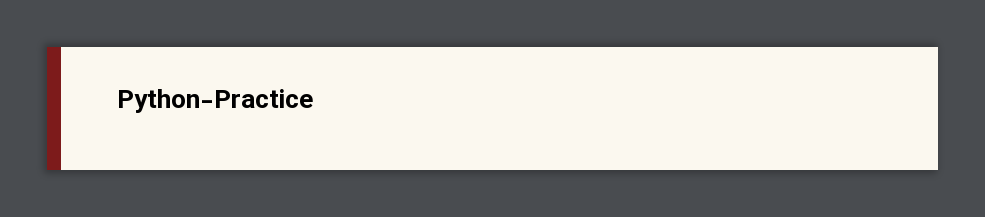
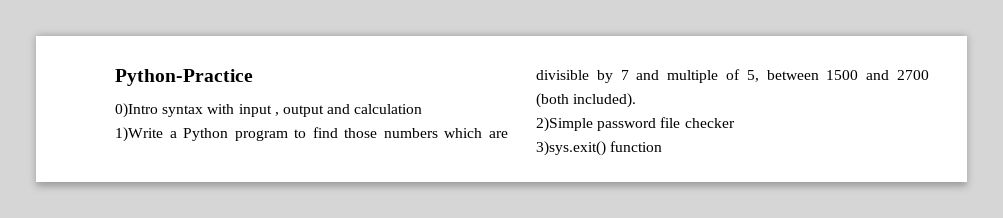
+ 0)Intro syntax with input , output and calculation
+ 1)Write a Python program to find those numbers which are divisible by 7 and multiple of 5, between 1500 and 2700 (both included).
+ 2)Simple password file checker
+ 3)sys.exit() function

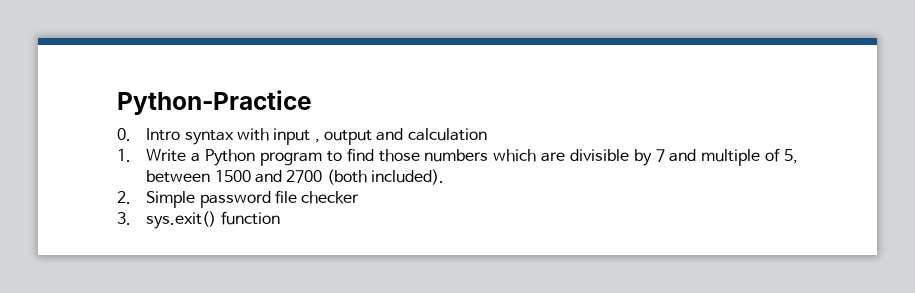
- 0)Intro syntax with input , output and calculation
+ 0. Intro syntax with input , output and calculation
- 1)Write a Python program to find those numbers which are divisible by 7 and multiple of 5, between 1500 and 2700 (both included).
+ 1. Write a Python program to find those numbers which are divisible by 7 and multiple of 5, between 1500 and 2700 (both included).
- 2)Simple password file checker
+ 2. Simple password file checker
- 3)sys.exit() function
+ 3. sys.exit() function

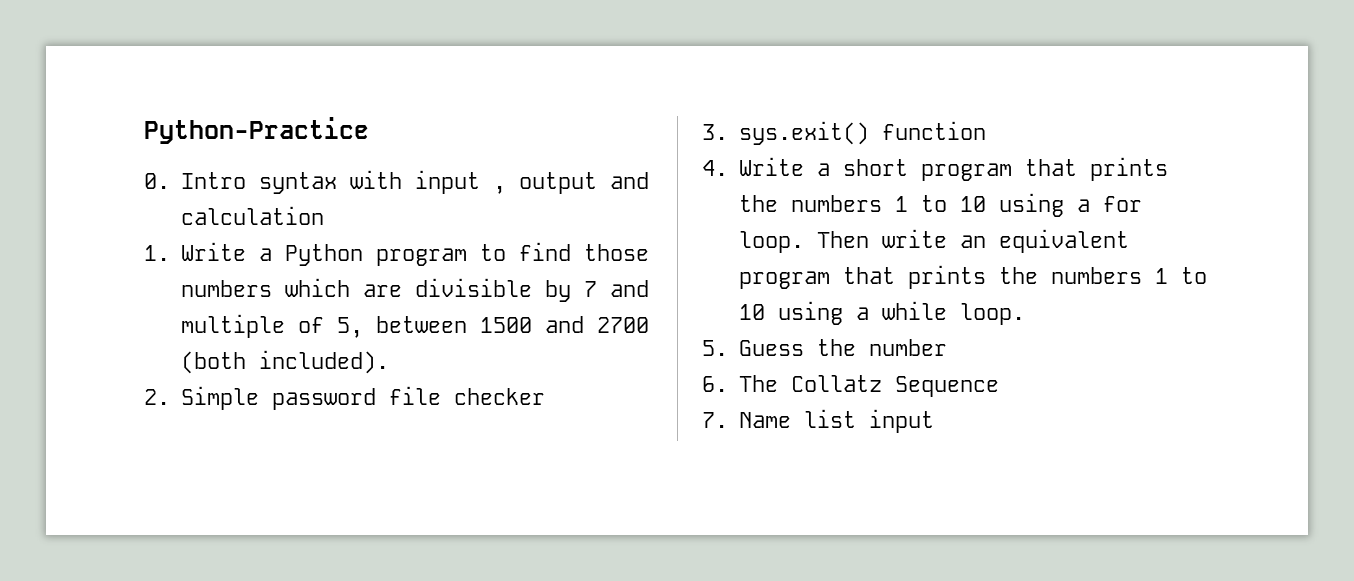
+ 4. Write a short program that prints the numbers 1 to 10 using a for loop. Then write an equivalent program that prints the numbers 1 to 10 using a while loop.
+ 5. Guess the number
+ 6. The Collatz Sequence
+ 7. Name list input

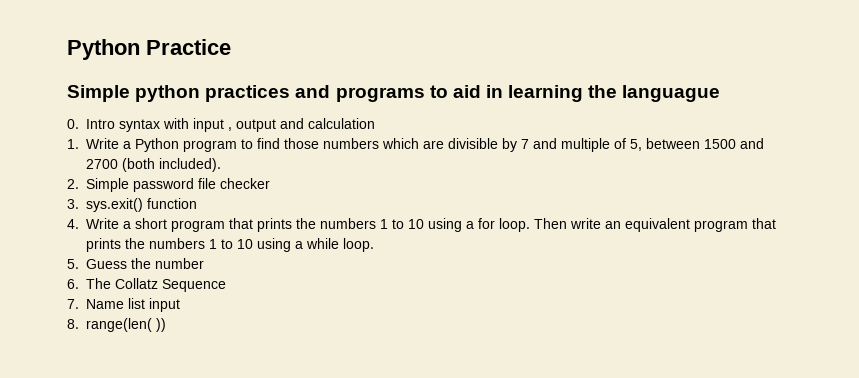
- Python-Practice
+ Python Practice
+ Simple python practices and programs to aid in learning the languague
+ 8. range(len( ))

